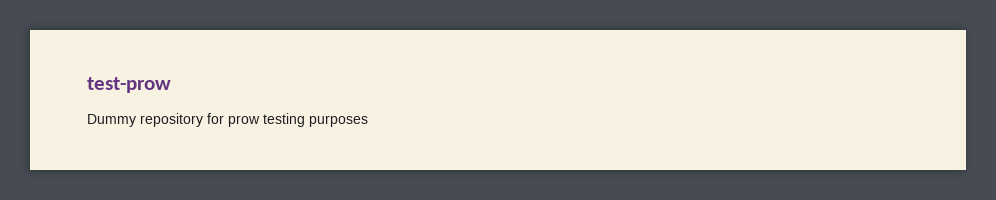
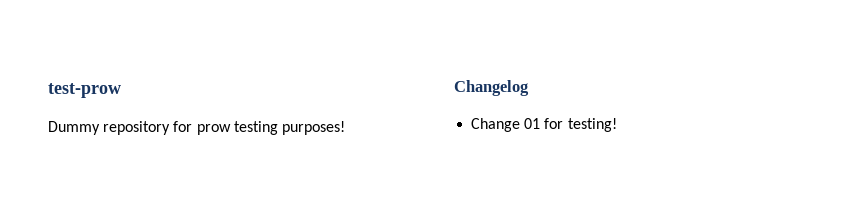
- Dummy repository for prow testing purposes
+ Dummy repository for prow testing purposes!
+ Changelog
+ Change 01 for testing!

